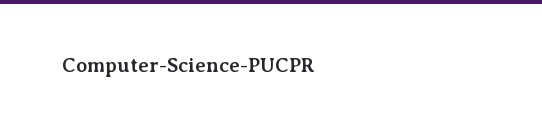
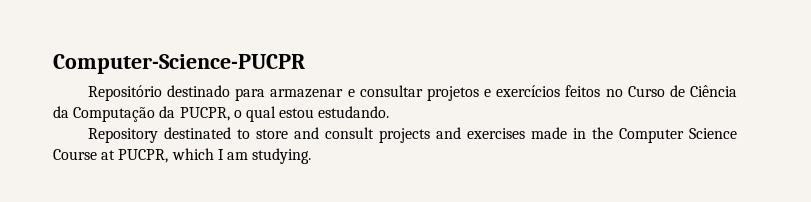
+ Repositório destinado para armazenar e consultar projetos e exercícios feitos no Curso de Ciência da Computação da PUCPR, o qual estou estudando.
+ Repository destinated to store and consult projects and exercises made in the Computer Science Course at PUCPR, which I am studying.

